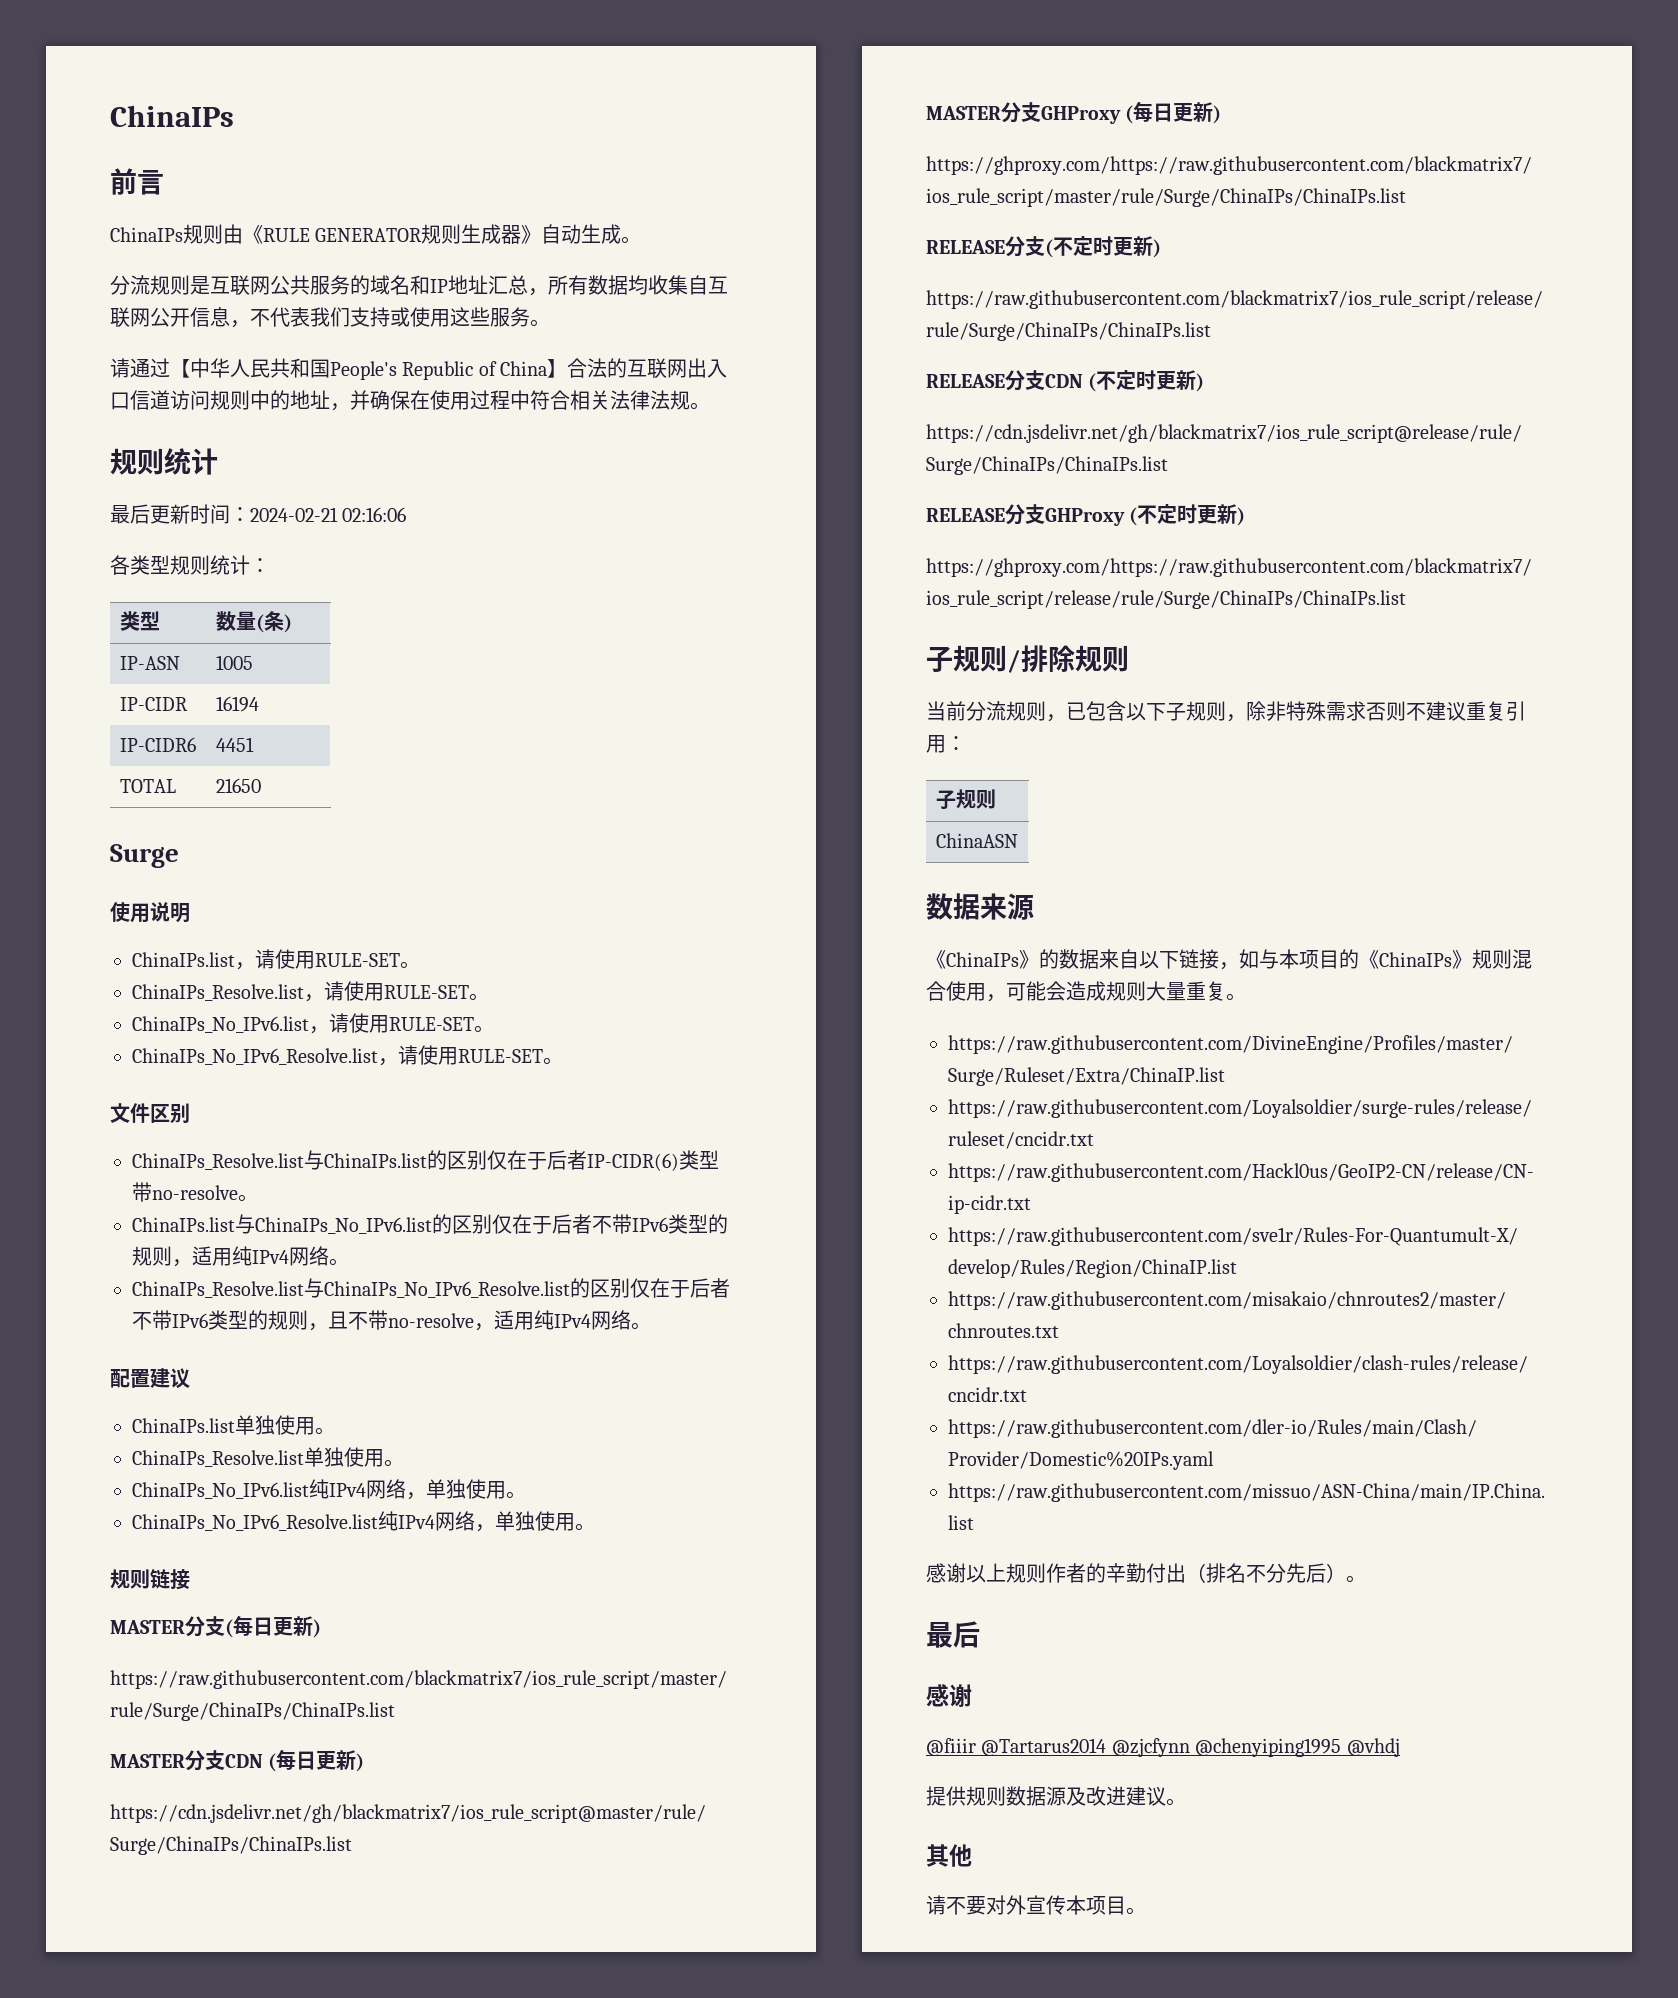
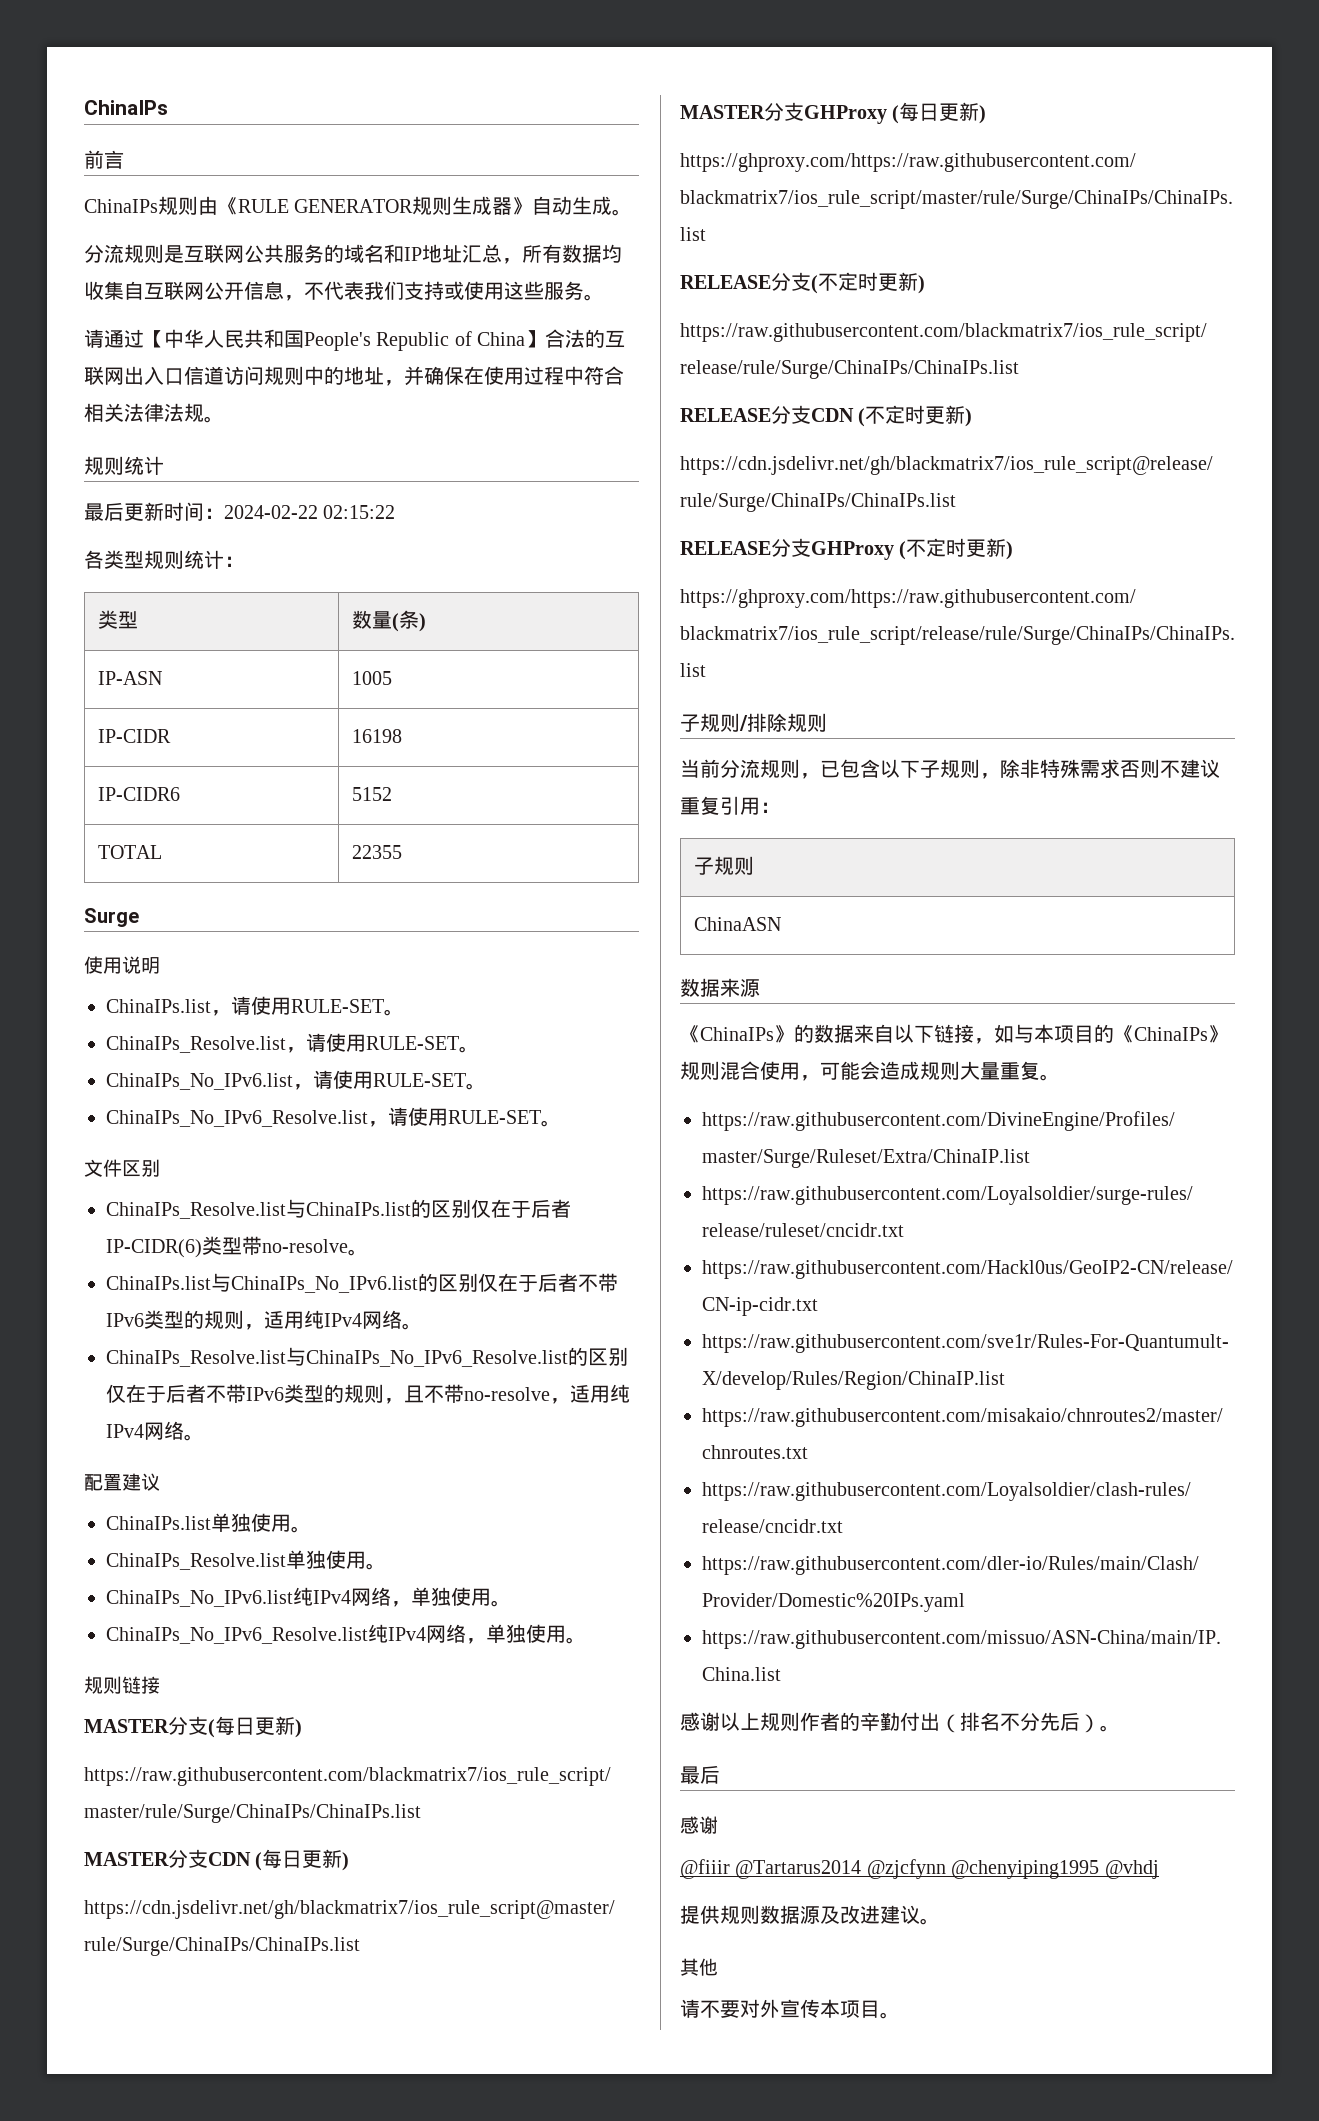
- 最后更新时间：2024-02-21 02:16:06
+ 最后更新时间：2024-02-22 02:15:22
- IP-CIDR | 16194
+ IP-CIDR | 16198
- IP-CIDR6 | 4451
+ IP-CIDR6 | 5152
- TOTAL | 21650
+ TOTAL | 22355

